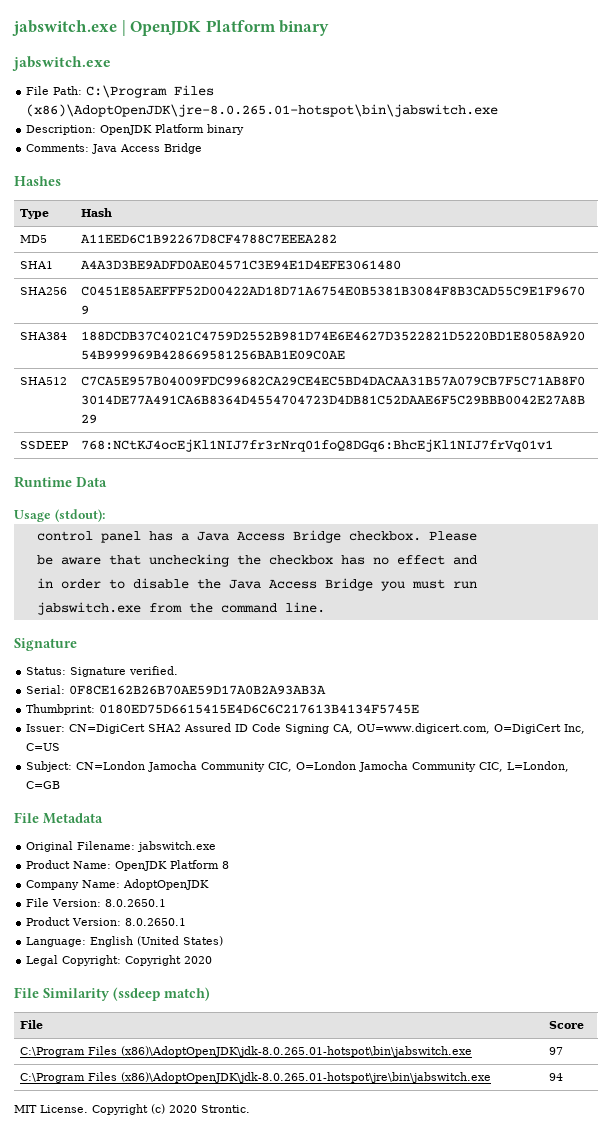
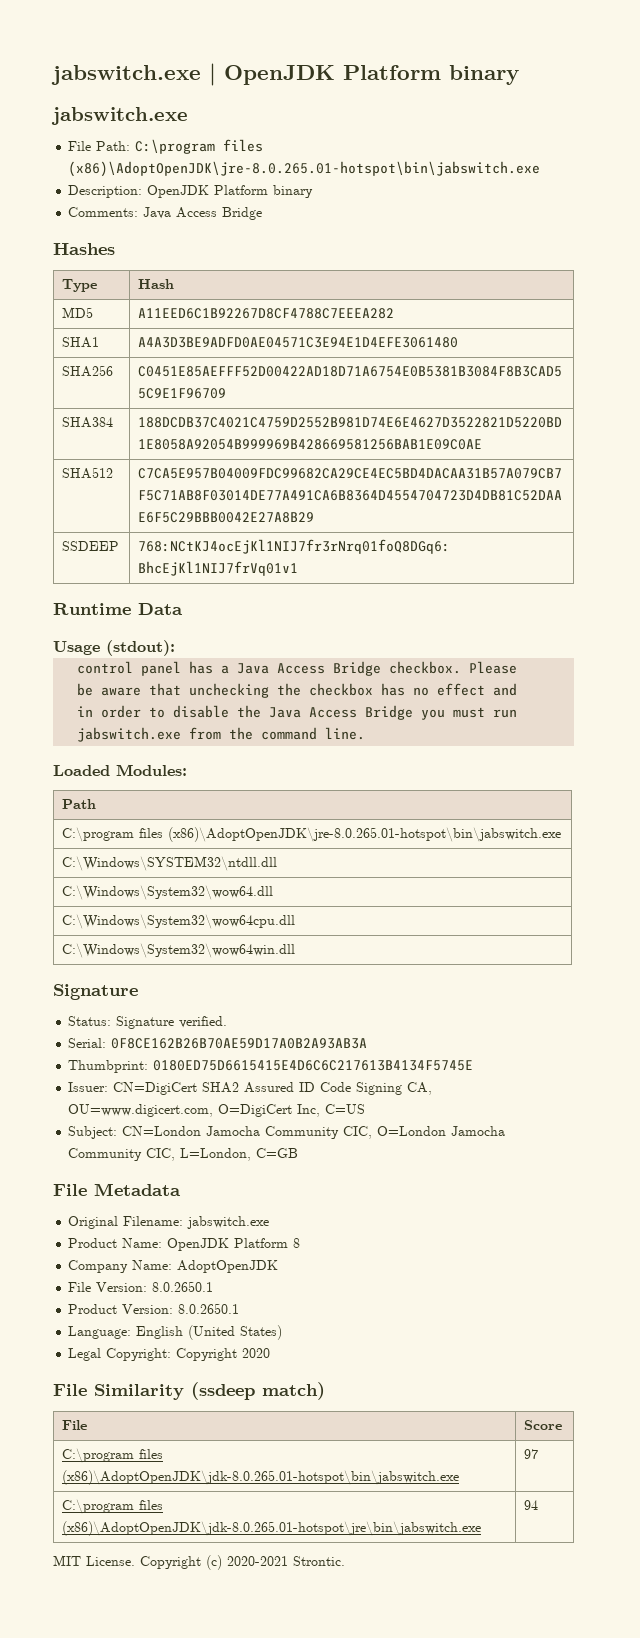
- File Path: C:\Program Files (x86)\AdoptOpenJDK\jre-8.0.265.01-hotspot\bin\jabswitch.exe
+ File Path: C:\program files (x86)\AdoptOpenJDK\jre-8.0.265.01-hotspot\bin\jabswitch.exe
+ Loaded Modules:
+ Path
+ C:\program files (x86)\AdoptOpenJDK\jre-8.0.265.01-hotspot\bin\jabswitch.exe
+ C:\Windows\SYSTEM32\ntdll.dll
+ C:\Windows\System32\wow64.dll
+ C:\Windows\System32\wow64cpu.dll
+ C:\Windows\System32\wow64win.dll
- C:\Program Files (x86)\AdoptOpenJDK\jdk-8.0.265.01-hotspot\bin\jabswitch.exe | 97
+ C:\program files (x86)\AdoptOpenJDK\jdk-8.0.265.01-hotspot\bin\jabswitch.exe | 97
- C:\Program Files (x86)\AdoptOpenJDK\jdk-8.0.265.01-hotspot\jre\bin\jabswitch.exe | 94
+ C:\program files (x86)\AdoptOpenJDK\jdk-8.0.265.01-hotspot\jre\bin\jabswitch.exe | 94
- Copyright (c) 2020 Strontic.
+ Copyright (c) 2020-2021 Strontic.

